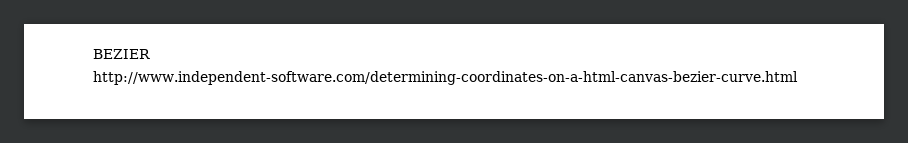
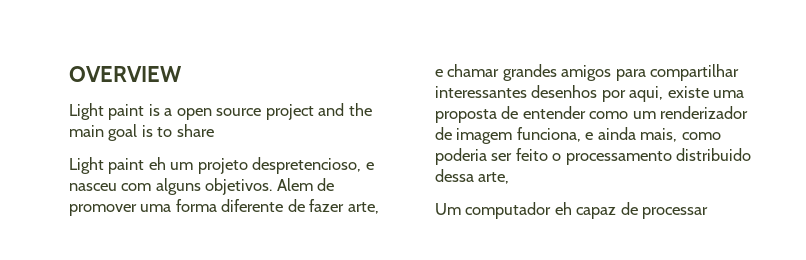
- BEZIER http://www.independent-software.com/determining-coordinates-on-a-html-canvas-bezier-curve.html
+ OVERVIEW
+ Light paint is a open source project and the main goal is to share
+ Light paint eh um projeto despretencioso, e nasceu com alguns objetivos. Alem de promover uma forma diferente de fazer arte, e chamar grandes amigos para compartilhar interessantes desenhos por aqui, existe uma proposta de entender como um renderizador de imagem funciona, e ainda mais, como poderia ser feito o processamento distribuido dessa arte,
+ Um computador eh capaz de processar

